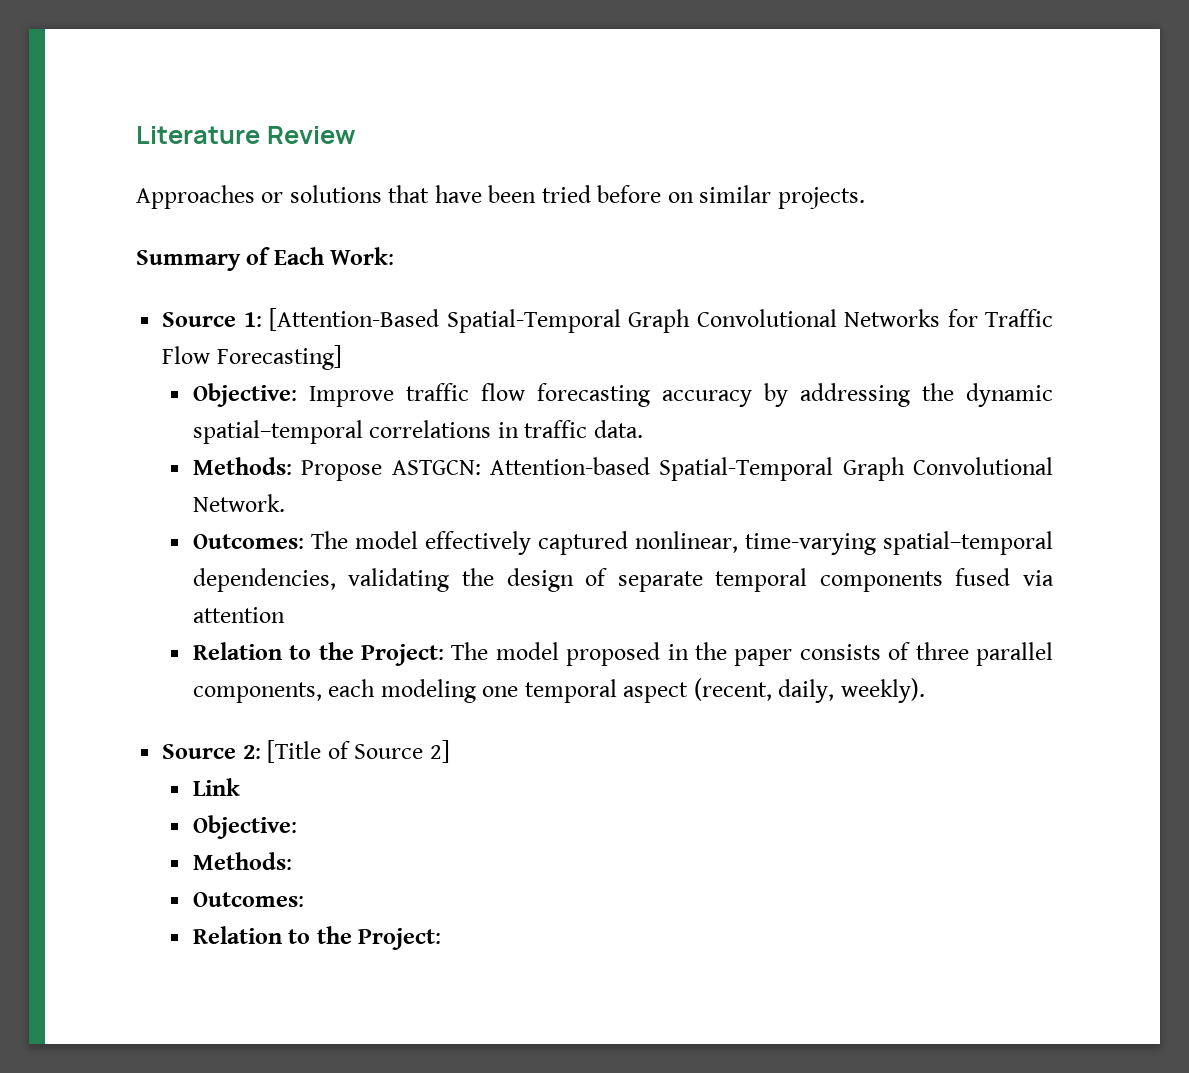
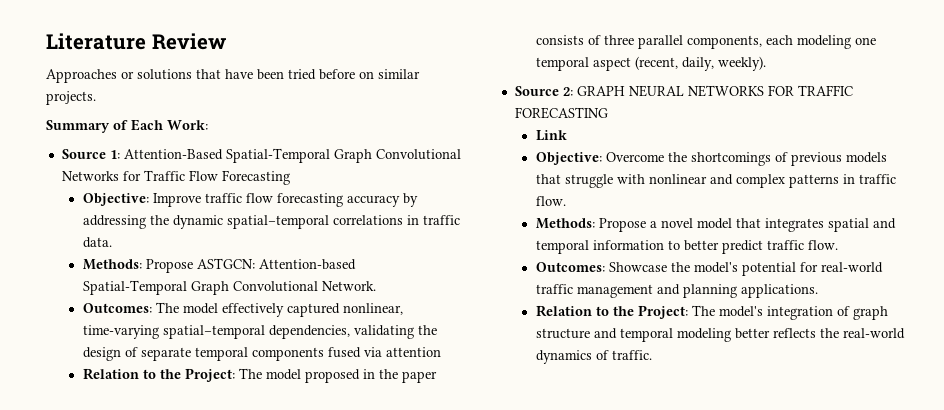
- Source 1: [Attention-Based Spatial-Temporal Graph Convolutional Networks for Traffic Flow Forecasting]
+ Source 1: Attention-Based Spatial-Temporal Graph Convolutional Networks for Traffic Flow Forecasting
- Source 2: [Title of Source 2]
+ Source 2: GRAPH NEURAL NETWORKS FOR TRAFFIC FORECASTING
  Link
- Objective:
- Methods:
- Outcomes:
- Relation to the Project:
+ Objective: Overcome the shortcomings of previous models that struggle with nonlinear and complex patterns in traffic flow.
+ Methods: Propose a novel model that integrates spatial and temporal information to better predict traffic flow.
+ Outcomes: Showcase the model's potential for real-world traffic management and planning applications.
+ Relation to the Project: The model's integration of graph structure and temporal modeling better reflects the real-world dynamics of traffic.

